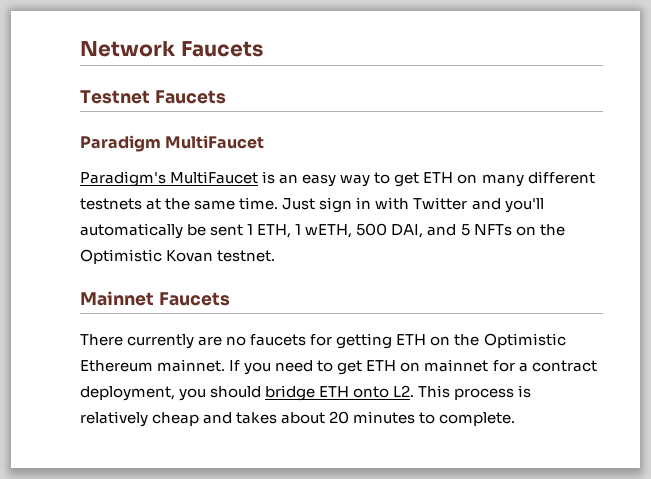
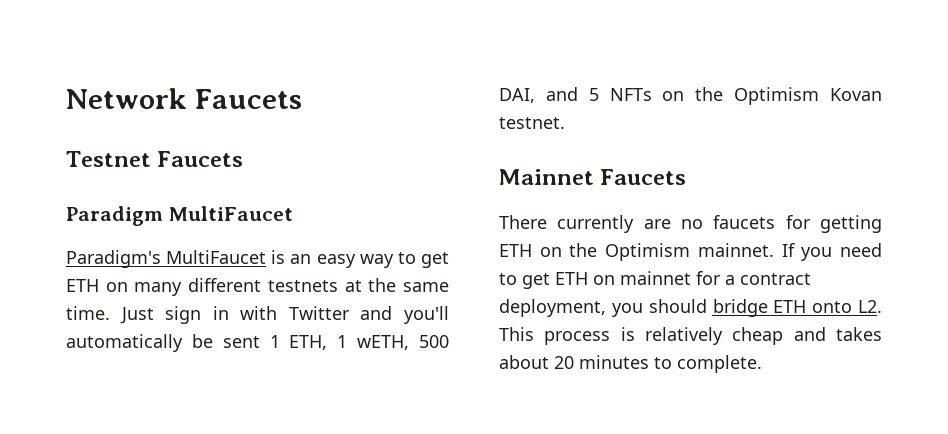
- Just sign in with Twitter and you'll automatically be sent 1 ETH, 1 wETH, 500 DAI, and 5 NFTs on the Optimistic Kovan testnet.
+ Just sign in with Twitter and you'll automatically be sent 1 ETH, 1 wETH, 500 DAI, and 5 NFTs on the Optimism Kovan testnet.
- There currently are no faucets for getting ETH on the Optimistic Ethereum mainnet.
+ There currently are no faucets for getting ETH on the Optimism mainnet.

